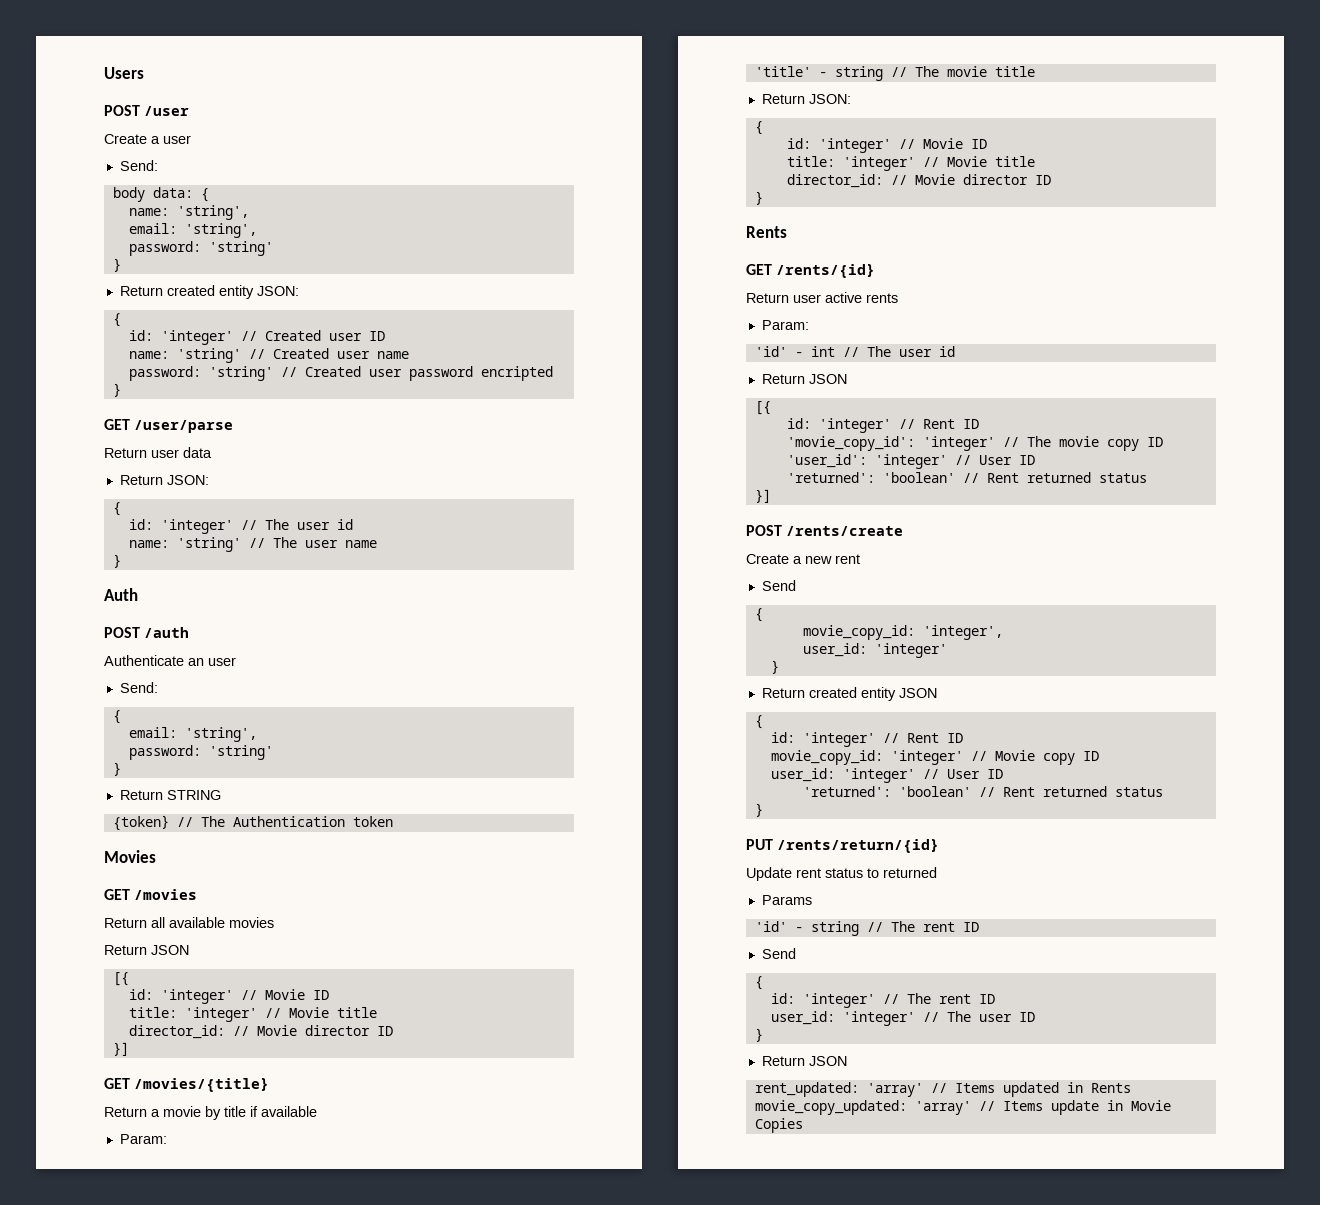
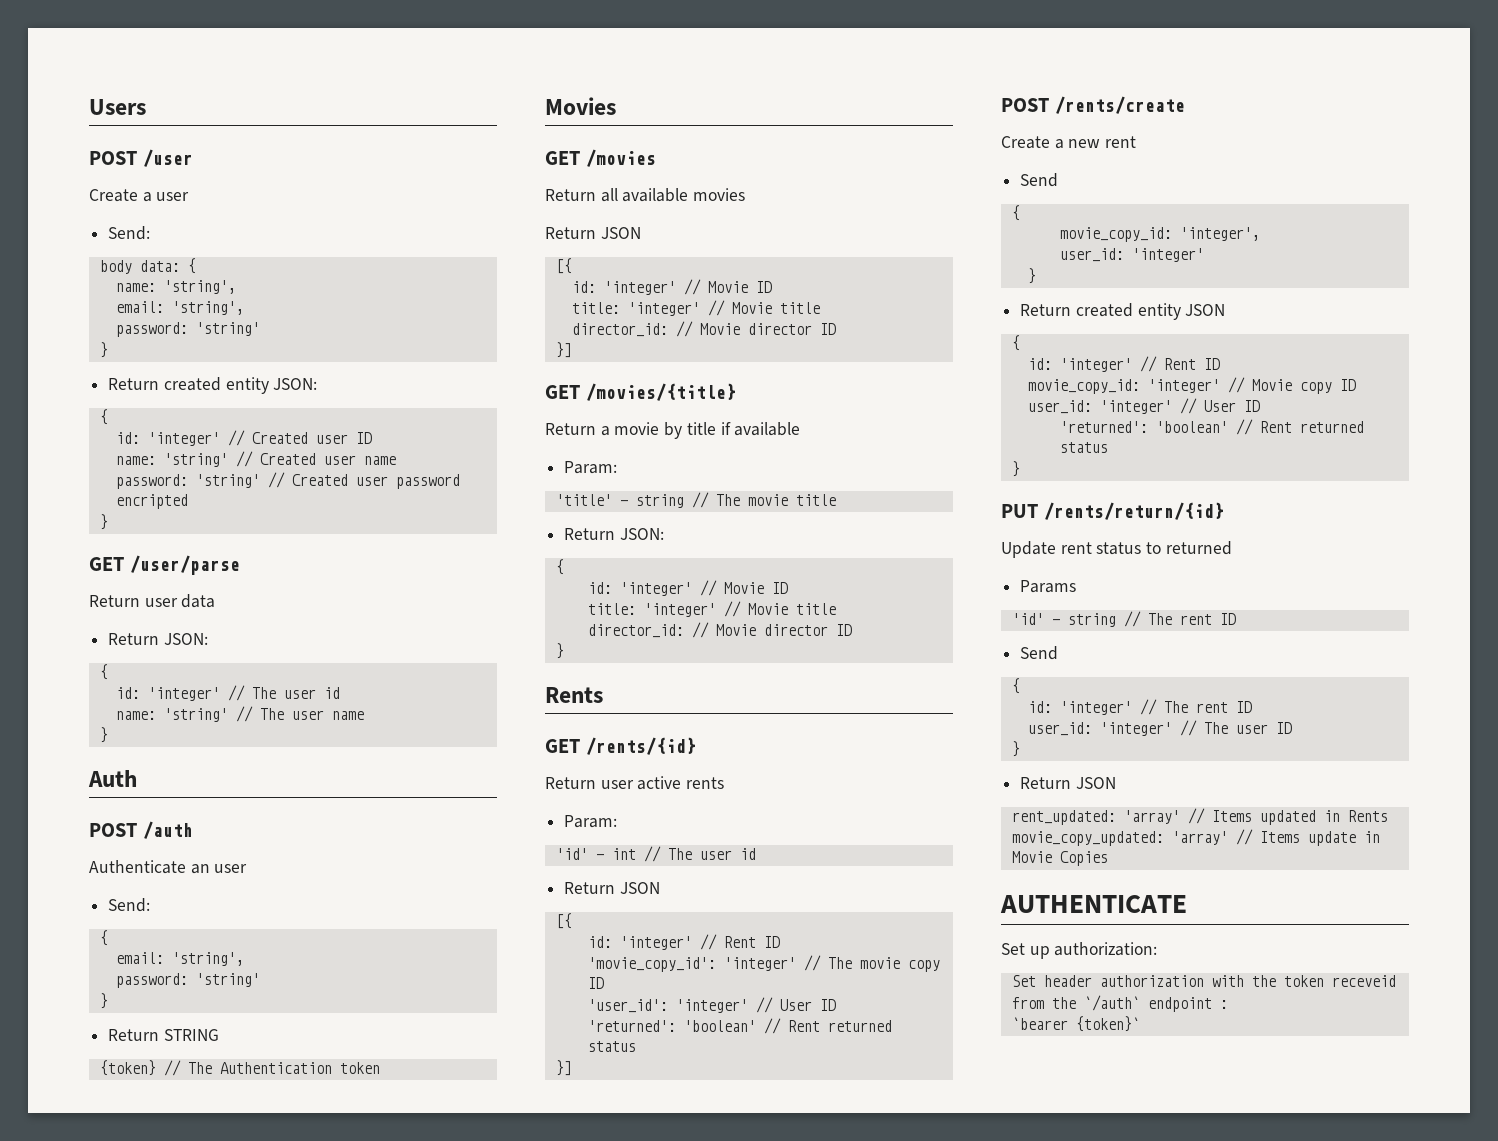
+ AUTHENTICATE
+ Set up authorization:
+ Set header authorization with the token receveid from the `/auth` endpoint :
+ `bearer {token}`

